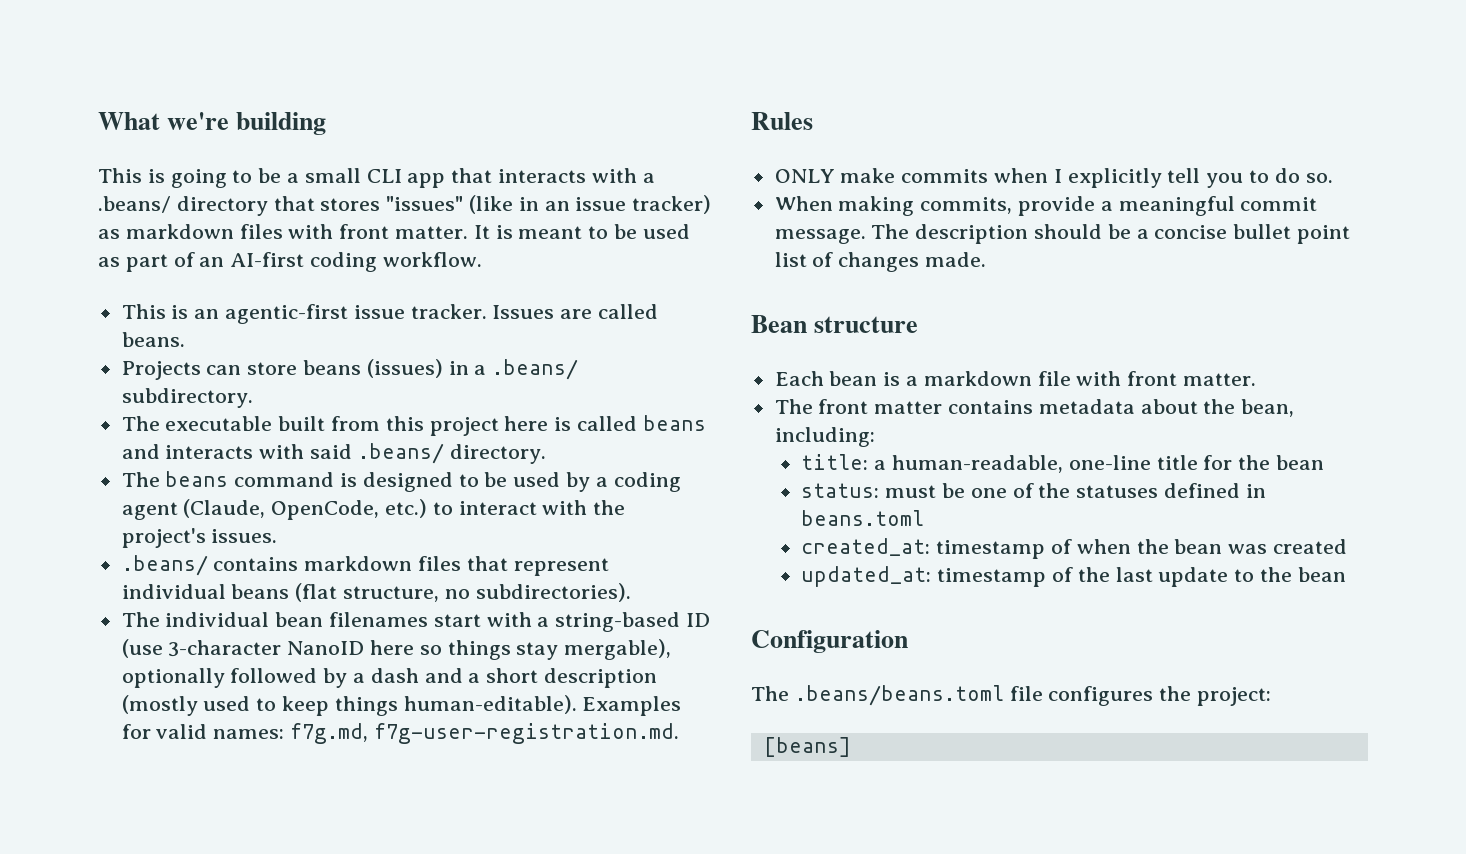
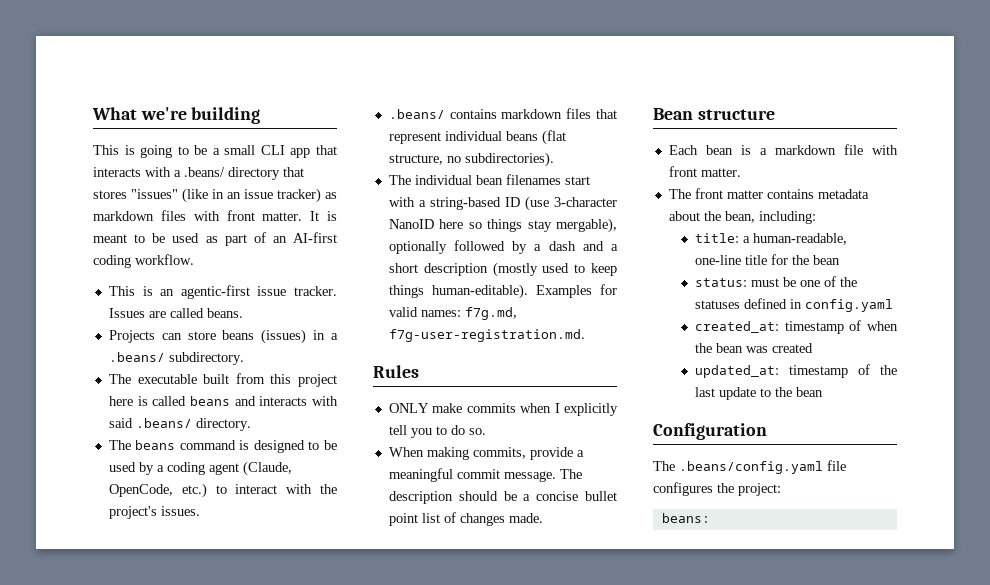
- status: must be one of the statuses defined in beans.toml
+ status: must be one of the statuses defined in config.yaml
- The .beans/beans.toml file configures the project:
+ The .beans/config.yaml file configures the project:
- [beans]
+ beans:

